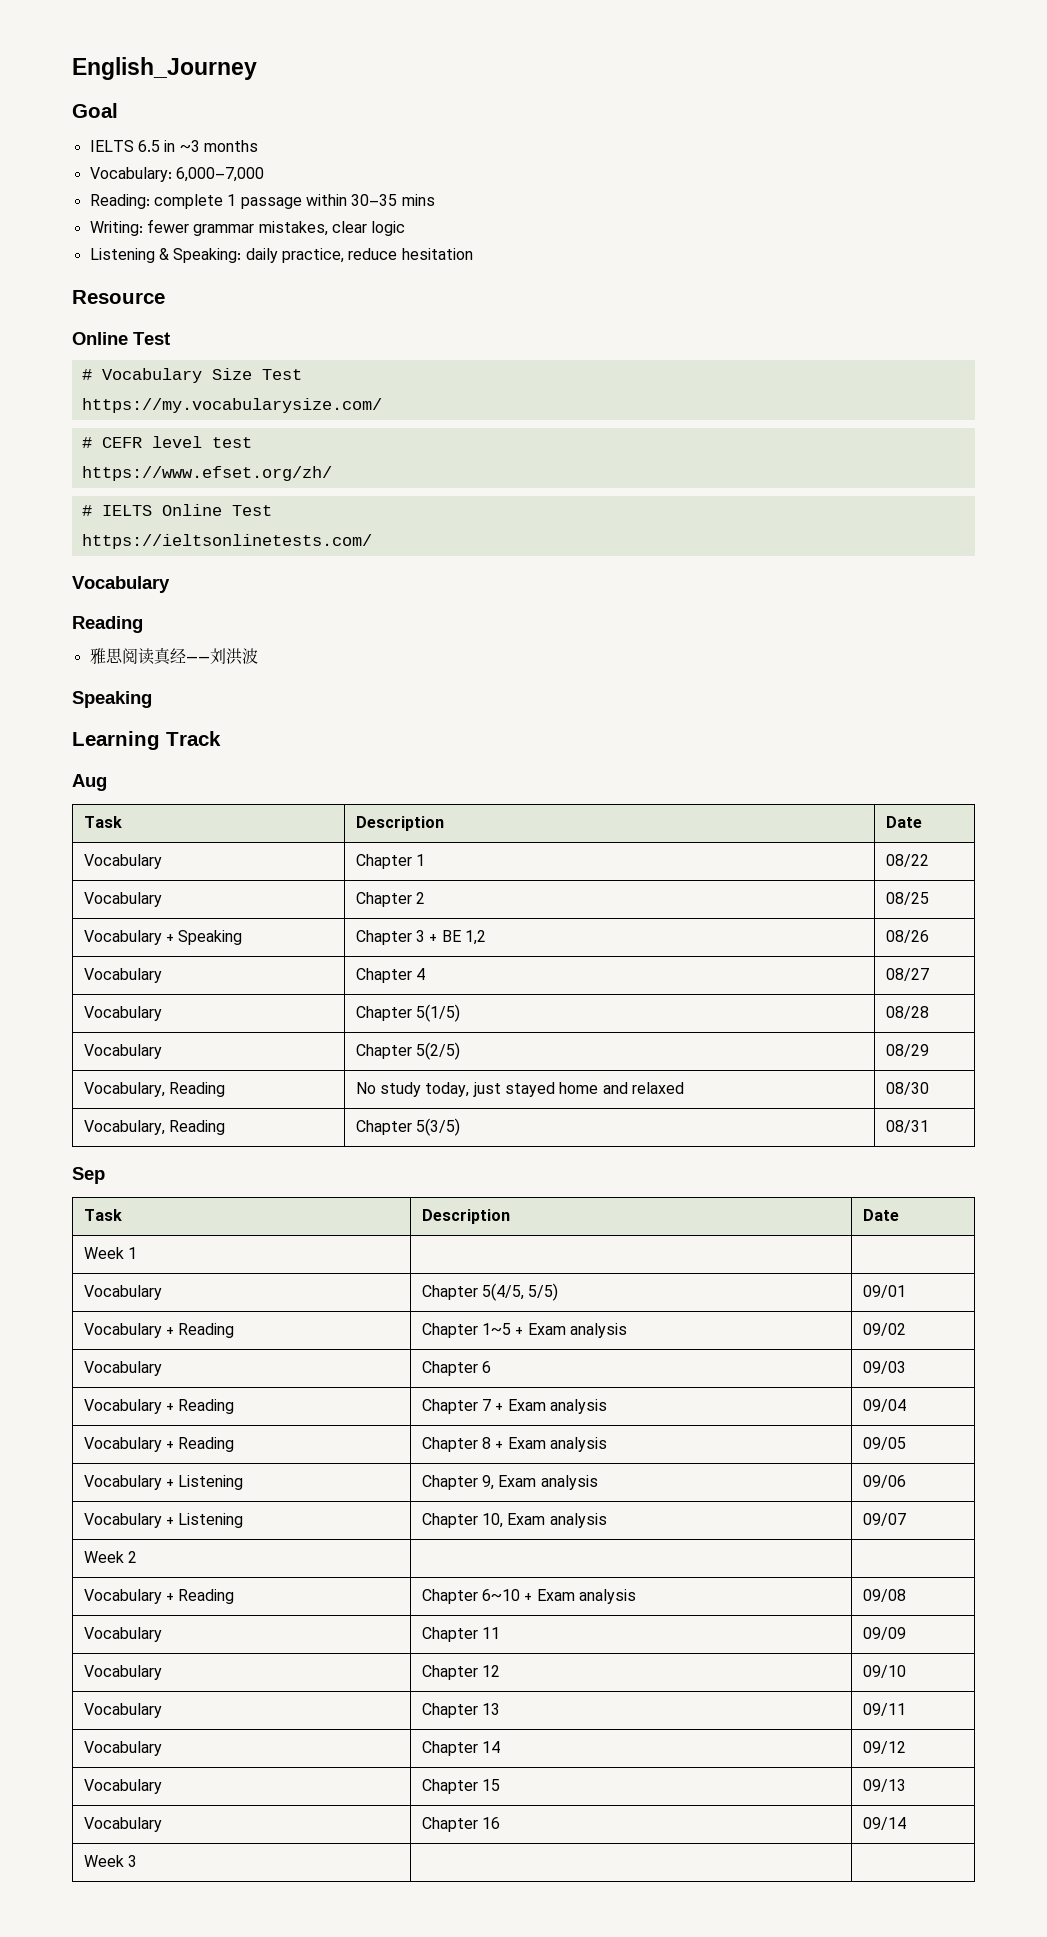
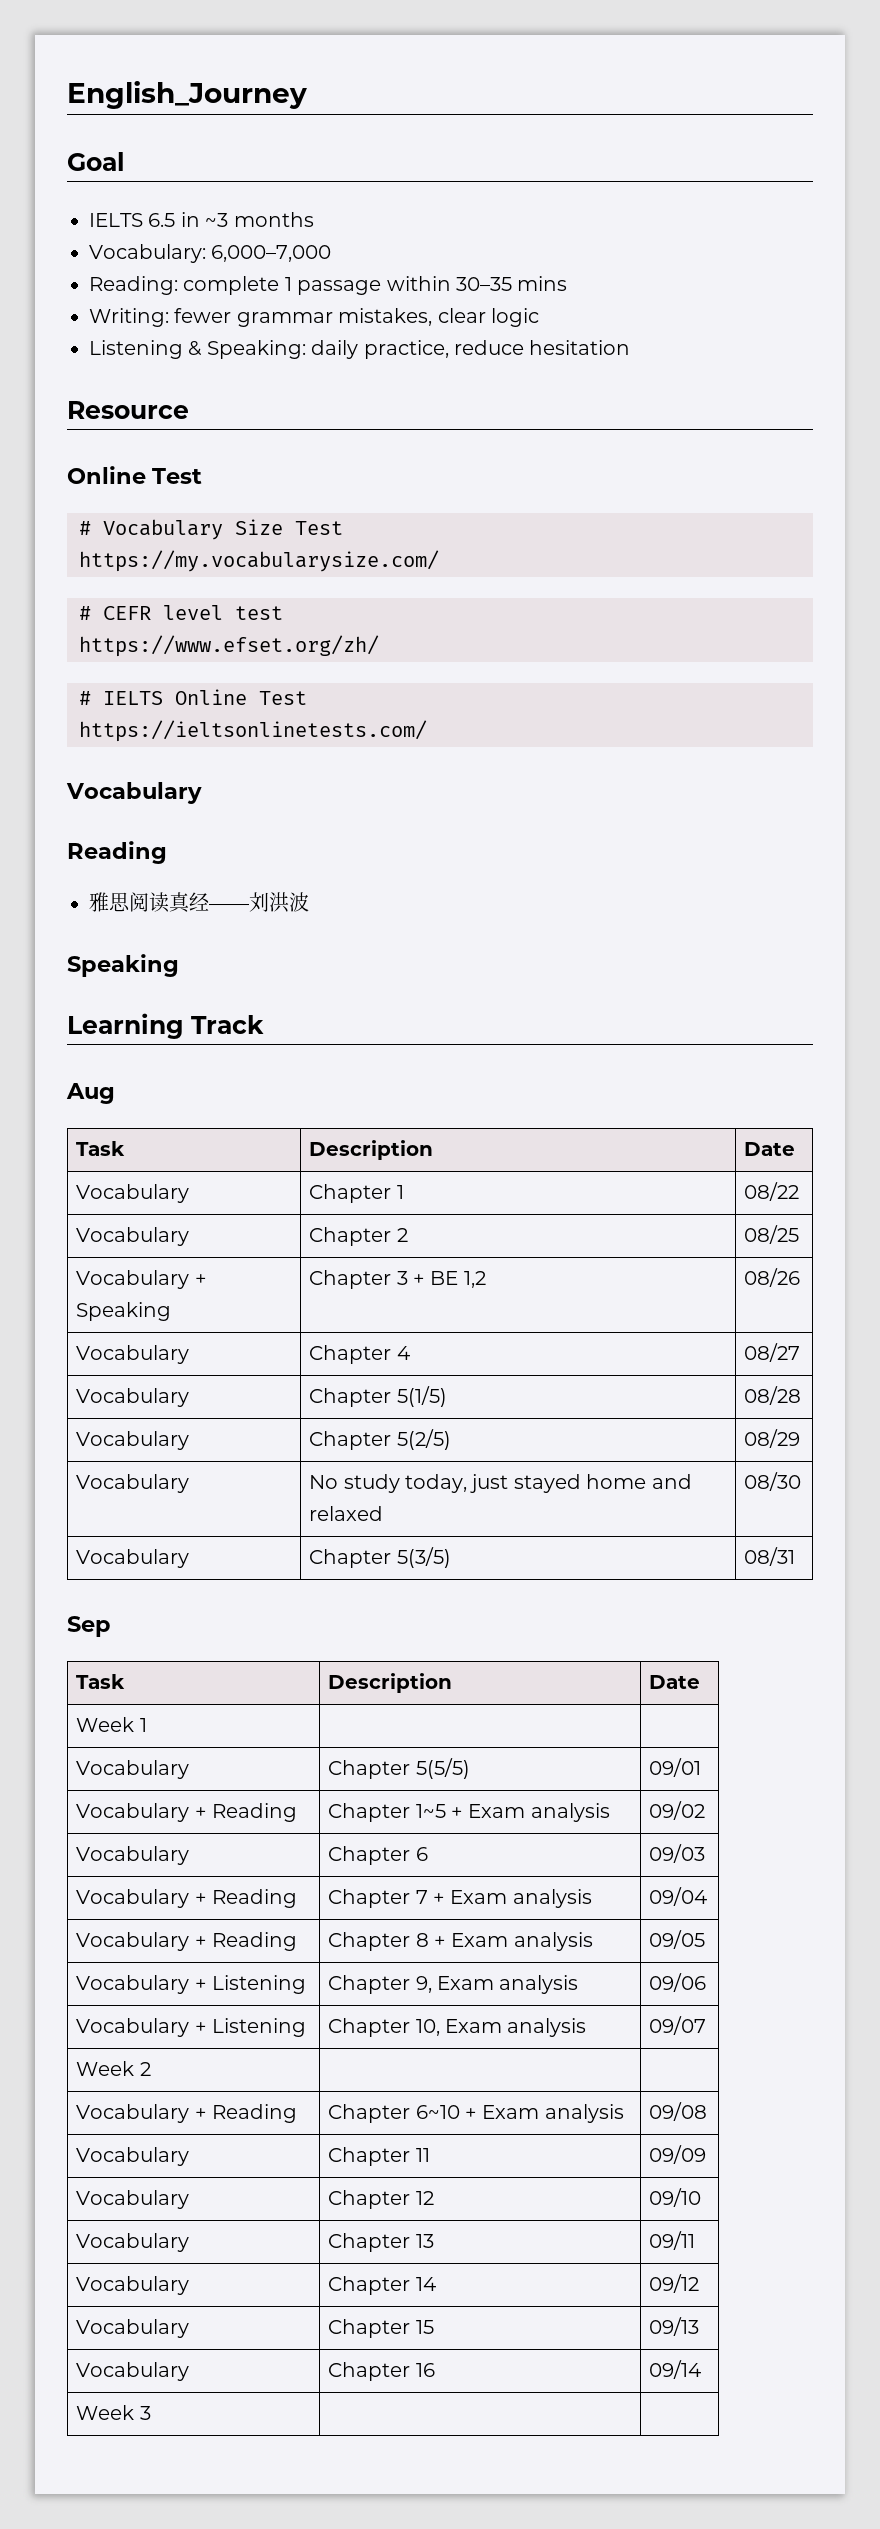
- Vocabulary, Reading | No study today, just stayed home and relaxed | 08/30
+ Vocabulary | No study today, just stayed home and relaxed | 08/30
- Vocabulary, Reading | Chapter 5(3/5) | 08/31
+ Vocabulary | Chapter 5(3/5) | 08/31
- Vocabulary | Chapter 5(4/5, 5/5) | 09/01
+ Vocabulary | Chapter 5(5/5) | 09/01

